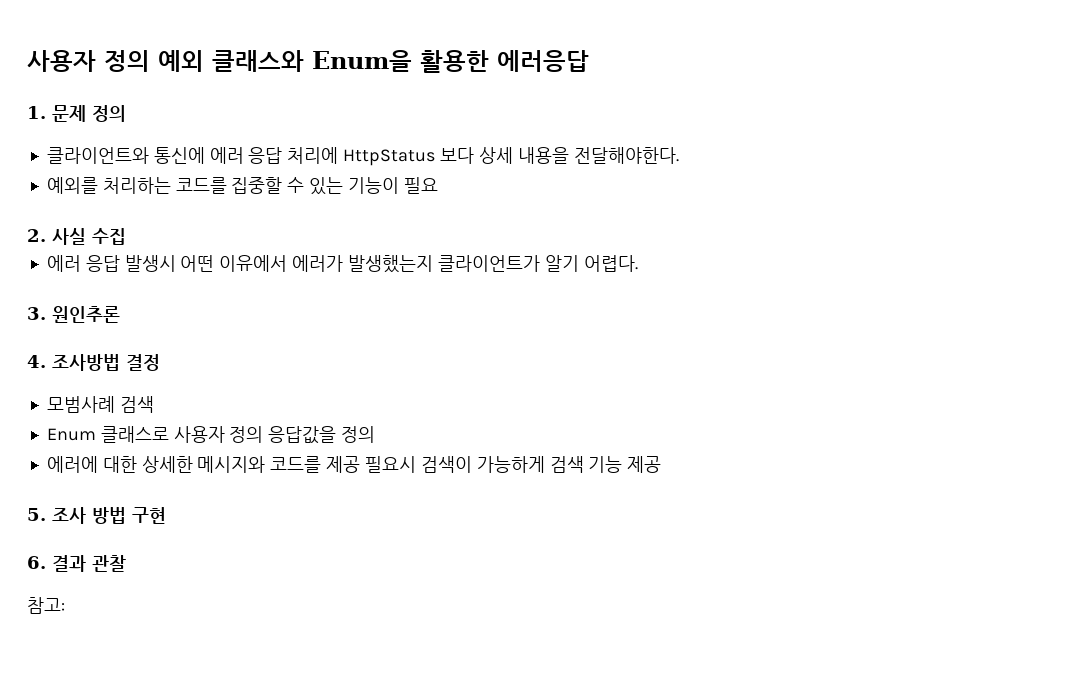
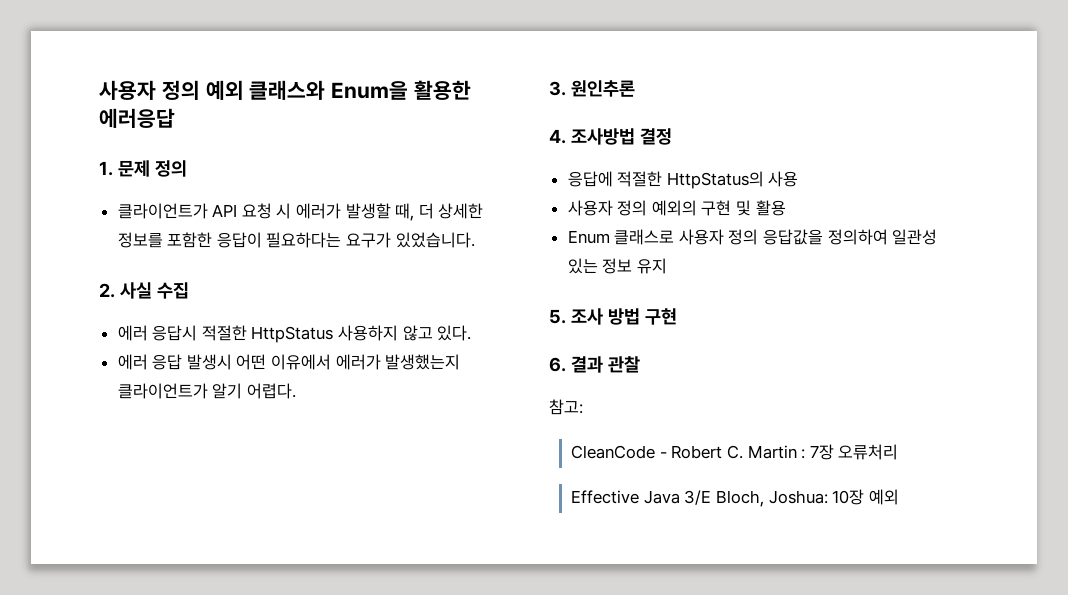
- 클라이언트와 통신에 에러 응답 처리에 HttpStatus 보다 상세 내용을 전달해야한다.
- 예외를 처리하는 코드를 집중할 수 있는 기능이 필요
+ 클라이언트가 API 요청 시 에러가 발생할 때, 더 상세한 정보를 포함한 응답이 필요하다는 요구가 있었습니다.
  2. 사실 수집
+ 에러 응답시 적절한 HttpStatus 사용하지 않고 있다.
- 모범사례 검색
+ 응답에 적절한 HttpStatus의 사용
+ 사용자 정의 예외의 구현 및 활용
- Enum 클래스로 사용자 정의 응답값을 정의
- 에러에 대한 상세한 메시지와 코드를 제공 필요시 검색이 가능하게 검색 기능 제공
+ Enum 클래스로 사용자 정의 응답값을 정의하여 일관성 있는 정보 유지
+ CleanCode - Robert C. Martin : 7장 오류처리
+ Effective Java 3/E Bloch, Joshua: 10장 예외

